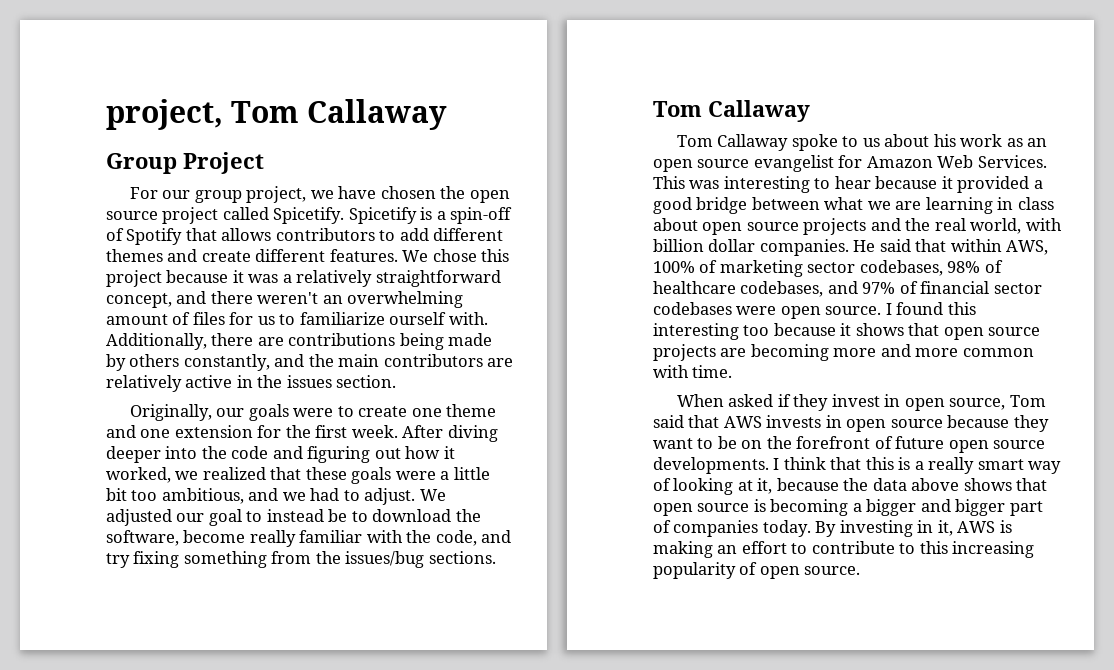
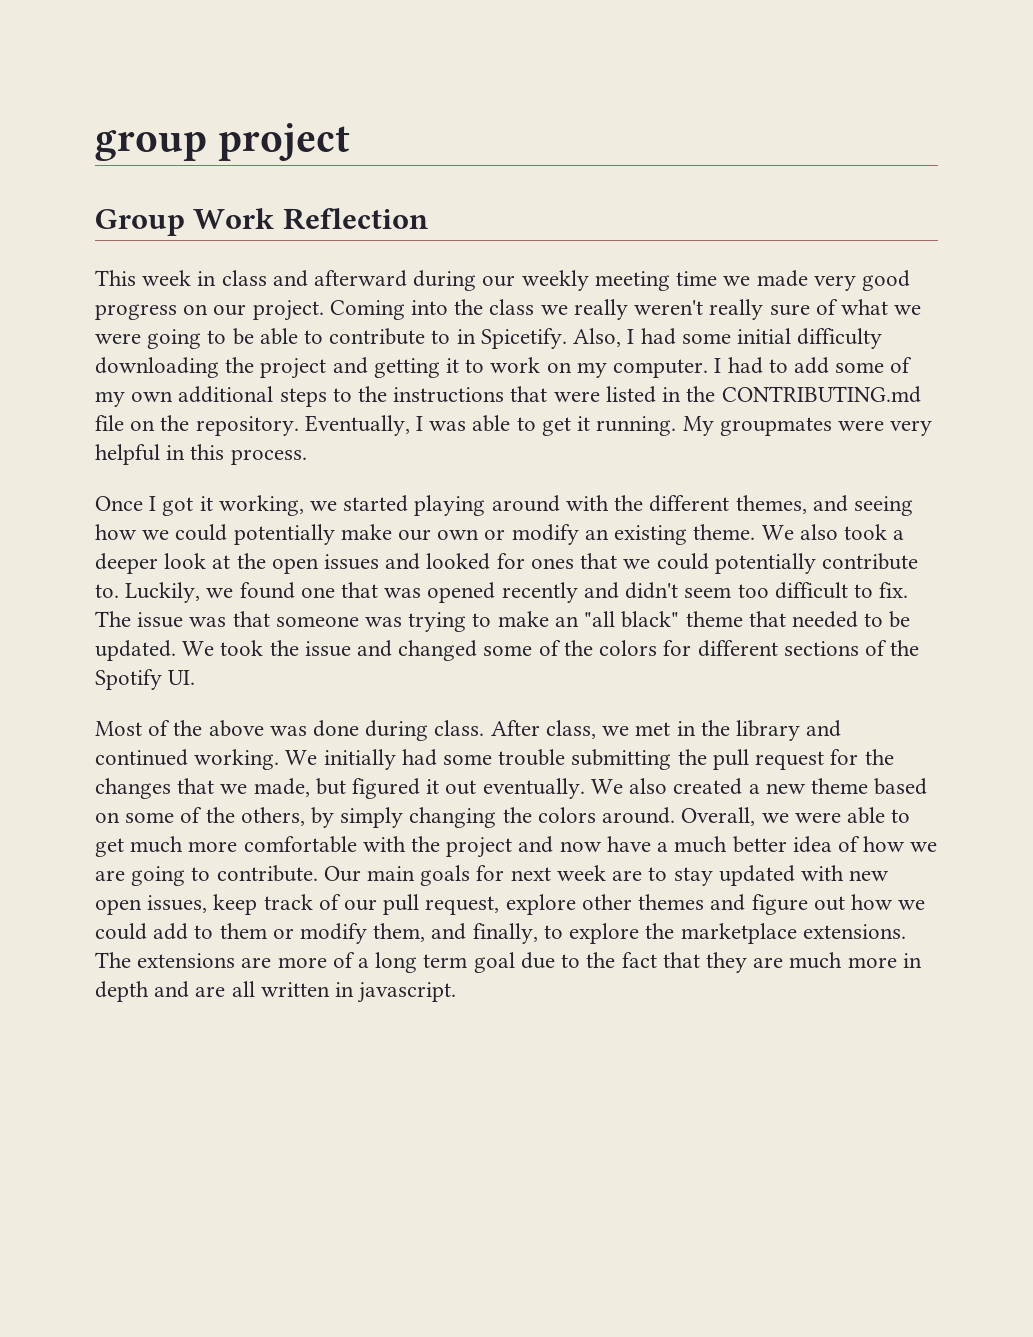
- project, Tom Callaway
- Group Project
- For our group project, we have chosen the open source project called Spicetify. Spicetify is a spin-off of Spotify that allows contributors to add different themes and create different features. We chose this project because it was a relatively straightforward concept, and there weren't an overwhelming amount of files for us to familiarize ourself with. Additionally, there are contributions being made by others constantly, and the main contributors are relatively active in the issues section.
- Originally, our goals were to create one theme and one extension for the first week. After diving deeper into the code and figuring out how it worked, we realized that these goals were a little bit too ambitious, and we had to adjust. We adjusted our goal to instead be to download the software, become really familiar with the code, and try fixing something from the issues/bug sections.
- Tom Callaway
- Tom Callaway spoke to us about his work as an open source evangelist for Amazon Web Services. This was interesting to hear because it provided a good bridge between what we are learning in class about open source projects and the real world, with billion dollar companies. He said that within AWS, 100% of marketing sector codebases, 98% of healthcare codebases, and 97% of financial sector codebases were open source. I found this interesting too because it shows that open source projects are becoming more and more common with time.
- When asked if they invest in open source, Tom said that AWS invests in open source because they want to be on the forefront of future open source developments. I think that this is a really smart way of looking at it, because the data above shows that open source is becoming a bigger and bigger part of companies today. By investing in it, AWS is making an effort to contribute to this increasing popularity of open source.
+ group project
+ Group Work Reflection
+ This week in class and afterward during our weekly meeting time we made very good progress on our project. Coming into the class we really weren't really sure of what we were going to be able to contribute to in Spicetify. Also, I had some initial difficulty downloading the project and getting it to work on my computer. I had to add some of my own additional steps to the instructions that were listed in the CONTRIBUTING.md file on the repository. Eventually, I was able to get it running. My groupmates were very helpful in this process.
+ Once I got it working, we started playing around with the different themes, and seeing how we could potentially make our own or modify an existing theme. We also took a deeper look at the open issues and looked for ones that we could potentially contribute to. Luckily, we found one that was opened recently and didn't seem too difficult to fix. The issue was that someone was trying to make an "all black" theme that needed to be updated. We took the issue and changed some of the colors for different sections of the Spotify UI.
+ Most of the above was done during class. After class, we met in the library and continued working. We initially had some trouble submitting the pull request for the changes that we made, but figured it out eventually. We also created a new theme based on some of the others, by simply changing the colors around. Overall, we were able to get much more comfortable with the project and now have a much better idea of how we are going to contribute. Our main goals for next week are to stay updated with new open issues, keep track of our pull request, explore other themes and figure out how we could add to them or modify them, and finally, to explore the marketplace extensions. The extensions are more of a long term goal due to the fact that they are much more in depth and are all written in javascript.

